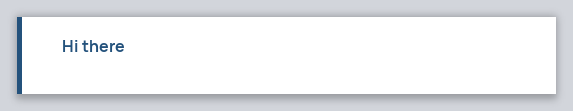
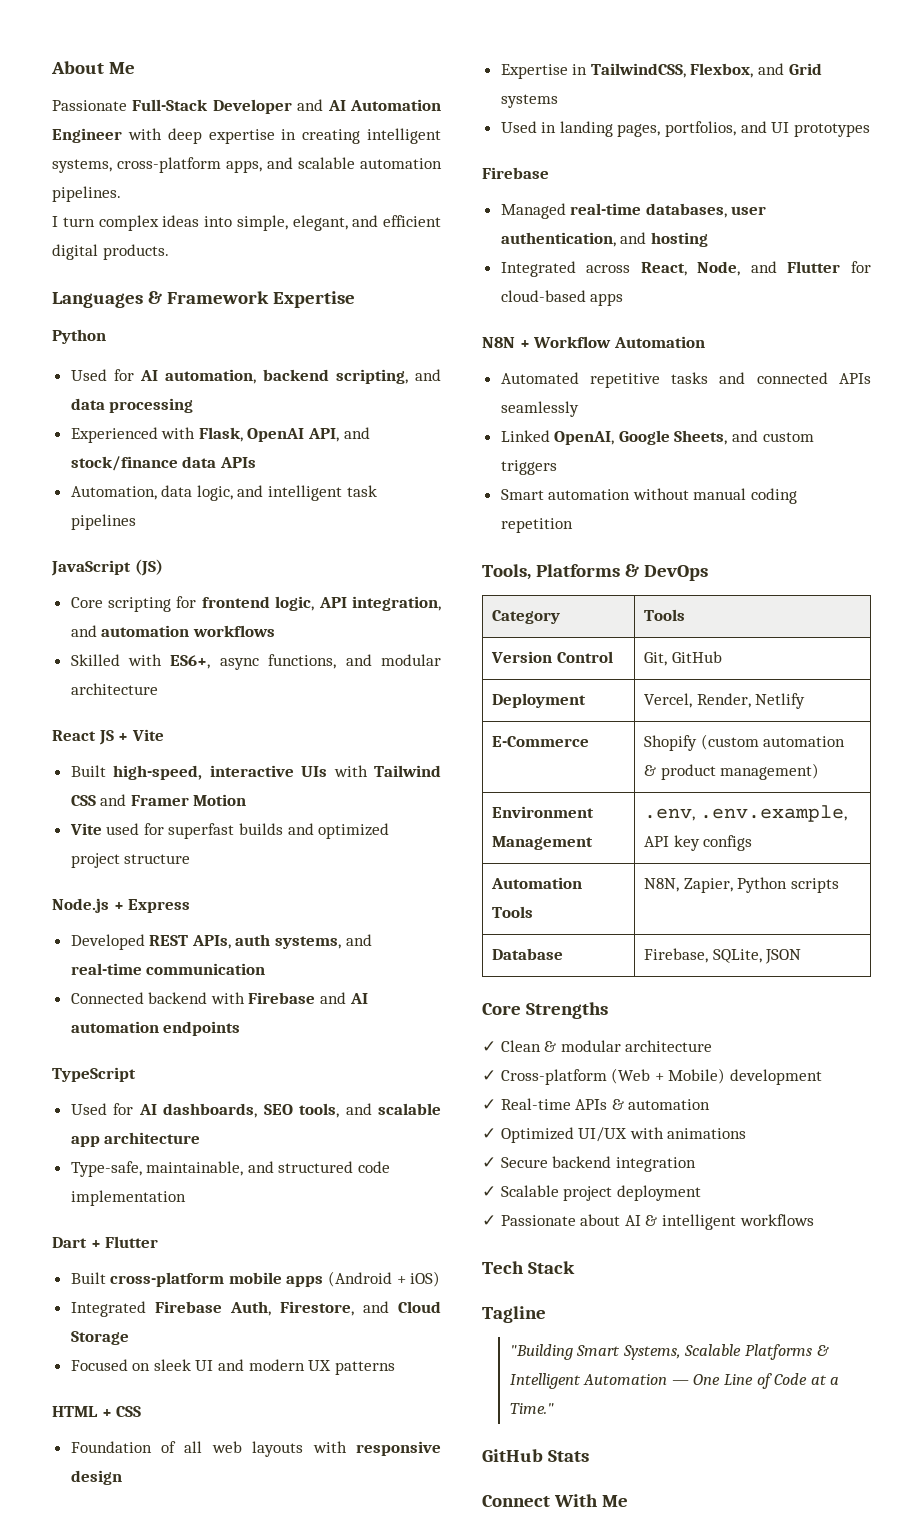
- Hi there
+ About Me
+ Passionate Full-Stack Developer and AI Automation Engineer with deep expertise in creating intelligent systems, cross-platform apps, and scalable automation pipelines.
+ I turn complex ideas into simple, elegant, and efficient digital products.
+ Languages & Framework Expertise
+ Python
+ Used for AI automation, backend scripting, and data processing
+ Experienced with Flask, OpenAI API, and stock/finance data APIs
+ Automation, data logic, and intelligent task pipelines
+ JavaScript (JS)
+ Core scripting for frontend logic, API integration, and automation workflows
+ Skilled with ES6+, async functions, and modular architecture
+ React JS + Vite
+ Built high-speed, interactive UIs with Tailwind CSS and Framer Motion
+ Vite used for superfast builds and optimized project structure
+ Node.js + Express
+ Developed REST APIs, auth systems, and real-time communication
+ Connected backend with Firebase and AI automation endpoints
+ TypeScript
+ Used for AI dashboards, SEO tools, and scalable app architecture
+ Type-safe, maintainable, and structured code implementation
+ Dart + Flutter
+ Built cross-platform mobile apps (Android + iOS)
+ Integrated Firebase Auth, Firestore, and Cloud Storage
+ Focused on sleek UI and modern UX patterns
+ HTML + CSS
+ Foundation of all web layouts with responsive design
+ Expertise in TailwindCSS, Flexbox, and Grid systems
+ Used in landing pages, portfolios, and UI prototypes
+ Firebase
+ Managed real-time databases, user authentication, and hosting
+ Integrated across React, Node, and Flutter for cloud-based apps
+ N8N + Workflow Automation
+ Automated repetitive tasks and connected APIs seamlessly
+ Linked OpenAI, Google Sheets, and custom triggers
+ Smart automation without manual coding repetition
+ Tools, Platforms & DevOps
+ Category | Tools
+ Version Control | Git, GitHub
+ Deployment | Vercel, Render, Netlify
+ E-Commerce | Shopify (custom automation & product management)
+ Environment Management | .env, .env.example, API key configs
+ Automation Tools | N8N, Zapier, Python scripts
+ Database | Firebase, SQLite, JSON
+ Core Strengths
+ ✓ Clean & modular architecture
+ ✓ Cross-platform (Web + Mobile) development
+ ✓ Real-time APIs & automation
+ ✓ Optimized UI/UX with animations
+ ✓ Secure backend integration
+ ✓ Scalable project deployment
+ ✓ Passionate about AI & intelligent workflows
+ Tech Stack
+ Tagline
+ "Building Smart Systems, Scalable Platforms & Intelligent Automation — One Line of Code at a Time."
+ GitHub Stats
+ Connect With Me

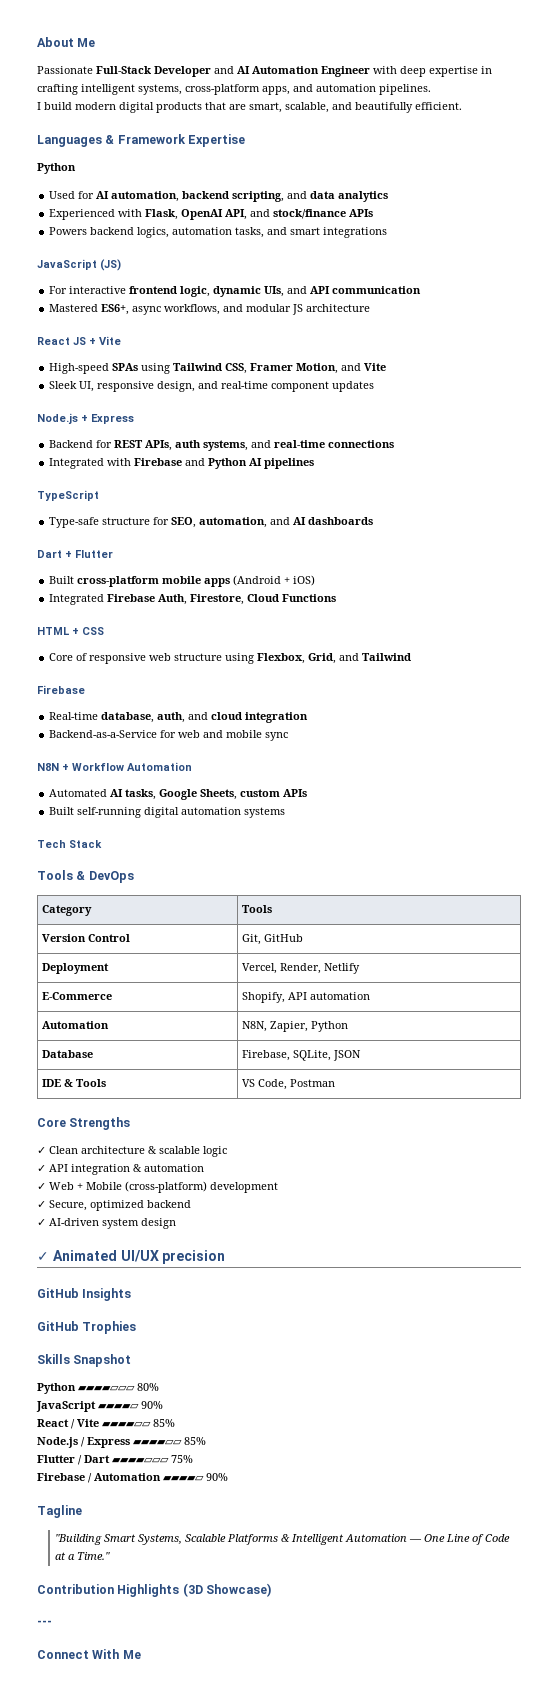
- Passionate Full-Stack Developer and AI Automation Engineer with deep expertise in creating intelligent systems, cross-platform apps, and scalable automation pipelines.
+ Passionate Full-Stack Developer and AI Automation Engineer with deep expertise in crafting intelligent systems, cross-platform apps, and automation pipelines.
- I turn complex ideas into simple, elegant, and efficient digital products.
+ I build modern digital products that are smart, scalable, and beautifully efficient.
- Used for AI automation, backend scripting, and data processing
+ Used for AI automation, backend scripting, and data analytics
- Experienced with Flask, OpenAI API, and stock/finance data APIs
- Automation, data logic, and intelligent task pipelines
+ Experienced with Flask, OpenAI API, and stock/finance APIs
+ Powers backend logics, automation tasks, and smart integrations
  JavaScript (JS)
- Core scripting for frontend logic, API integration, and automation workflows
- Skilled with ES6+, async functions, and modular architecture
+ For interactive frontend logic, dynamic UIs, and API communication
+ Mastered ES6+, async workflows, and modular JS architecture
- Built high-speed, interactive UIs with Tailwind CSS and Framer Motion
- Vite used for superfast builds and optimized project structure
+ High-speed SPAs using Tailwind CSS, Framer Motion, and Vite
+ Sleek UI, responsive design, and real-time component updates
- Developed REST APIs, auth systems, and real-time communication
- Connected backend with Firebase and AI automation endpoints
+ Backend for REST APIs, auth systems, and real-time connections
+ Integrated with Firebase and Python AI pipelines
  TypeScript
- Used for AI dashboards, SEO tools, and scalable app architecture
- Type-safe, maintainable, and structured code implementation
+ Type-safe structure for SEO, automation, and AI dashboards
- Integrated Firebase Auth, Firestore, and Cloud Storage
- Focused on sleek UI and modern UX patterns
+ Integrated Firebase Auth, Firestore, Cloud Functions
  HTML + CSS
- Foundation of all web layouts with responsive design
- Expertise in TailwindCSS, Flexbox, and Grid systems
- Used in landing pages, portfolios, and UI prototypes
+ Core of responsive web structure using Flexbox, Grid, and Tailwind
  Firebase
- Managed real-time databases, user authentication, and hosting
- Integrated across React, Node, and Flutter for cloud-based apps
+ Real-time database, auth, and cloud integration
+ Backend-as-a-Service for web and mobile sync
- Automated repetitive tasks and connected APIs seamlessly
- Linked OpenAI, Google Sheets, and custom triggers
- Smart automation without manual coding repetition
- Tools, Platforms & DevOps
+ Automated AI tasks, Google Sheets, custom APIs
+ Built self-running digital automation systems
+ Tech Stack
+ Tools & DevOps
- E-Commerce | Shopify (custom automation & product management)
- Environment Management | .env, .env.example, API key configs
- Automation Tools | N8N, Zapier, Python scripts
+ E-Commerce | Shopify, API automation
+ Automation | N8N, Zapier, Python
+ IDE & Tools | VS Code, Postman
  Core Strengths
- ✓ Clean & modular architecture
- ✓ Cross-platform (Web + Mobile) development
- ✓ Real-time APIs & automation
- ✓ Optimized UI/UX with animations
- ✓ Secure backend integration
- ✓ Scalable project deployment
- ✓ Passionate about AI & intelligent workflows
- Tech Stack
+ ✓ Clean architecture & scalable logic
+ ✓ API integration & automation
+ ✓ Web + Mobile (cross-platform) development
+ ✓ Secure, optimized backend
+ ✓ AI-driven system design
+ ✓ Animated UI/UX precision
+ GitHub Insights
+ GitHub Trophies
+ Skills Snapshot
+ Python ▰▰▰▰▱▱▱ 80%
+ JavaScript ▰▰▰▰▱ 90%
+ React / Vite ▰▰▰▰▱▱ 85%
+ Node.js / Express ▰▰▰▰▱▱ 85%
+ Flutter / Dart ▰▰▰▰▱▱▱ 75%
+ Firebase / Automation ▰▰▰▰▱ 90%
- GitHub Stats
+ Contribution Highlights (3D Showcase)
+ ---

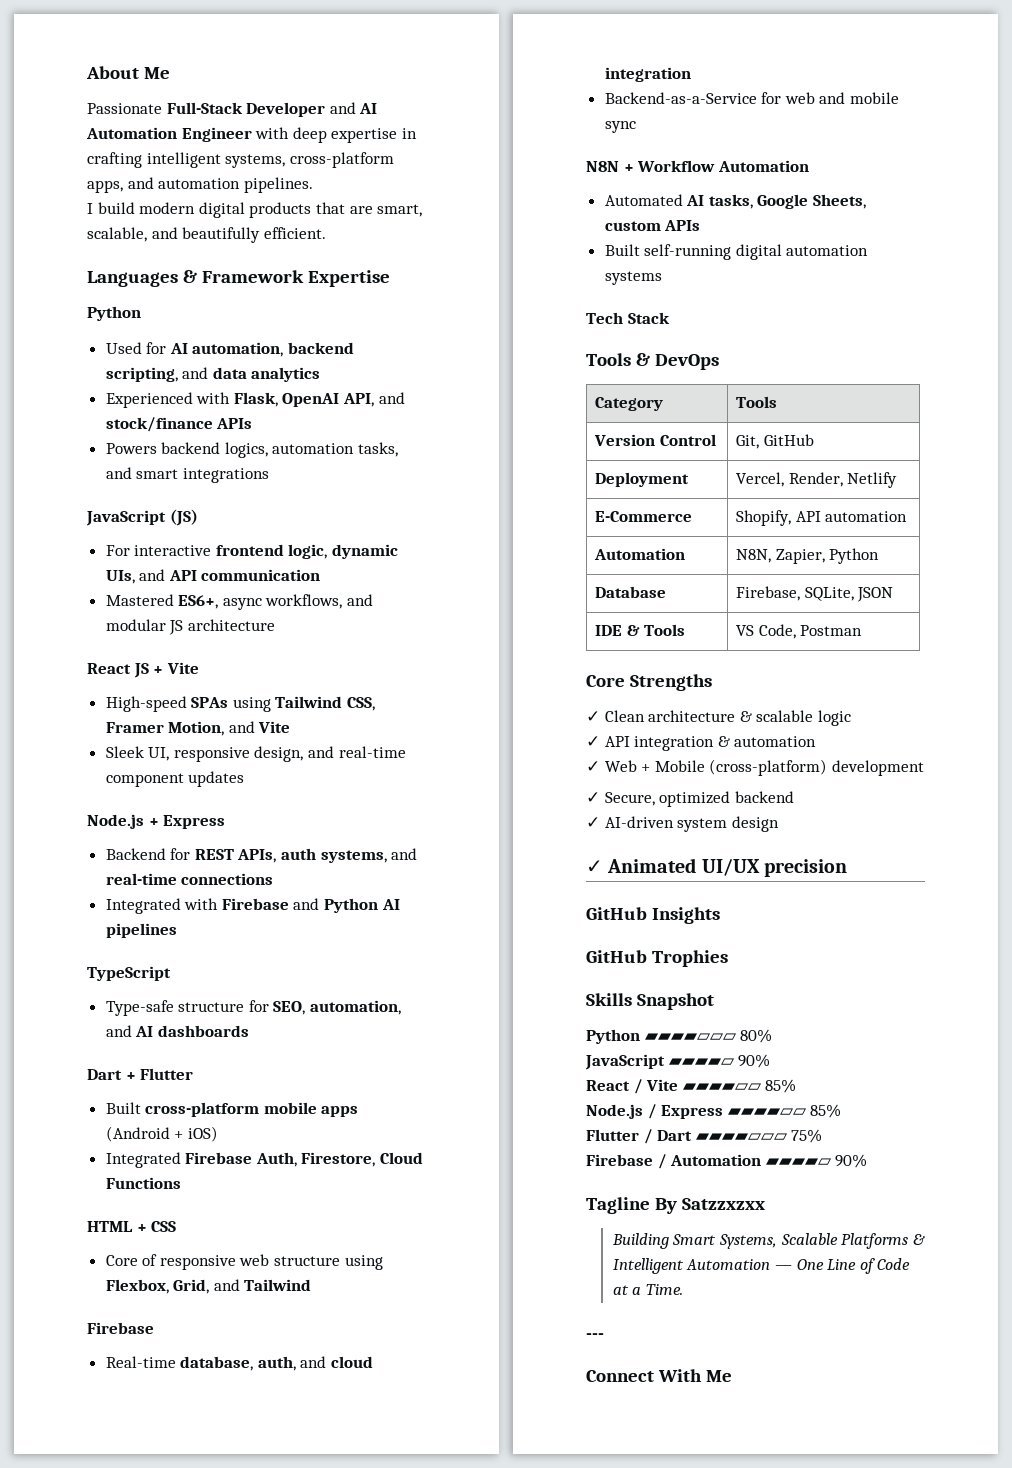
- Tagline
- "Building Smart Systems, Scalable Platforms & Intelligent Automation — One Line of Code at a Time."
- Contribution Highlights (3D Showcase)
+ Tagline By Satzzxzxx
+ Building Smart Systems, Scalable Platforms & Intelligent Automation — One Line of Code at a Time.

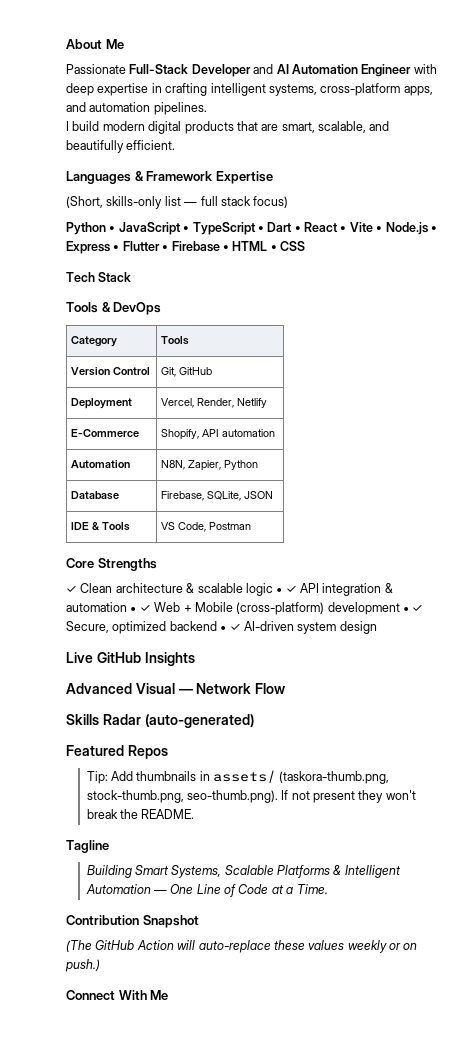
  Languages & Framework Expertise
- Python
- Used for AI automation, backend scripting, and data analytics
- Experienced with Flask, OpenAI API, and stock/finance APIs
- Powers backend logics, automation tasks, and smart integrations
- JavaScript (JS)
- For interactive frontend logic, dynamic UIs, and API communication
- Mastered ES6+, async workflows, and modular JS architecture
- React JS + Vite
- High-speed SPAs using Tailwind CSS, Framer Motion, and Vite
- Sleek UI, responsive design, and real-time component updates
- Node.js + Express
- Backend for REST APIs, auth systems, and real-time connections
- Integrated with Firebase and Python AI pipelines
- TypeScript
- Type-safe structure for SEO, automation, and AI dashboards
- Dart + Flutter
- Built cross-platform mobile apps (Android + iOS)
- Integrated Firebase Auth, Firestore, Cloud Functions
- HTML + CSS
- Core of responsive web structure using Flexbox, Grid, and Tailwind
- Firebase
- Real-time database, auth, and cloud integration
- Backend-as-a-Service for web and mobile sync
- N8N + Workflow Automation
- Automated AI tasks, Google Sheets, custom APIs
- Built self-running digital automation systems
+ (Short, skills-only list — full stack focus)
+ Python • JavaScript • TypeScript • Dart • React • Vite • Node.js • Express • Flutter • Firebase • HTML • CSS
- ✓ Clean architecture & scalable logic
- ✓ API integration & automation
- ✓ Web + Mobile (cross-platform) development
- ✓ Secure, optimized backend
- ✓ AI-driven system design
+ ✓ Clean architecture & scalable logic • ✓ API integration & automation • ✓ Web + Mobile (cross-platform) development • ✓ Secure, optimized backend • ✓ AI-driven system design
- ✓ Animated UI/UX precision
- GitHub Insights
- GitHub Trophies
- Skills Snapshot
- Python ▰▰▰▰▱▱▱ 80%
- JavaScript ▰▰▰▰▱ 90%
- React / Vite ▰▰▰▰▱▱ 85%
- Node.js / Express ▰▰▰▰▱▱ 85%
- Flutter / Dart ▰▰▰▰▱▱▱ 75%
- Firebase / Automation ▰▰▰▰▱ 90%
+ Live GitHub Insights
+ Advanced Visual — Network Flow
+ Skills Radar (auto-generated)
+ Featured Repos
+ Tip: Add thumbnails in assets/ (taskora-thumb.png, stock-thumb.png, seo-thumb.png). If not present they won't break the README.
- Tagline By Satzzxzxx
+ Tagline
- ---
+ Contribution Snapshot
+ (The GitHub Action will auto-replace these values weekly or on push.)

